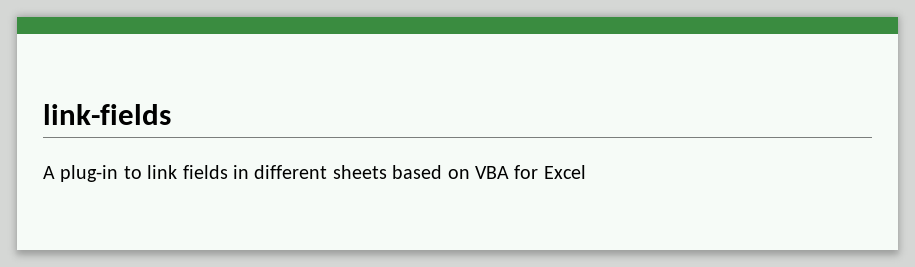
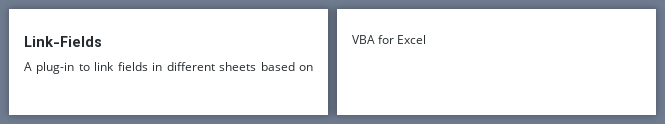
- link-fields
+ Link-Fields

